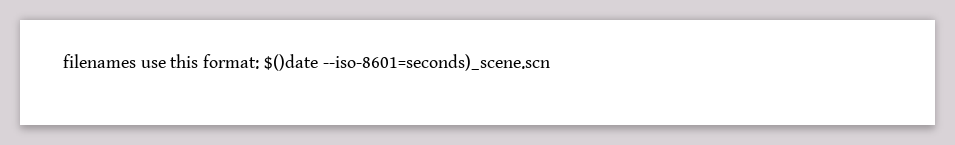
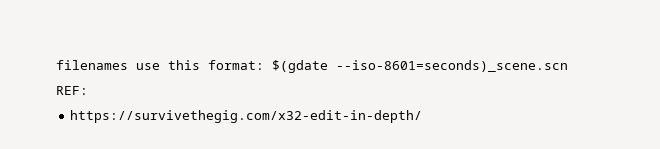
- filenames use this format: $()date --iso-8601=seconds)_scene.scn
+ filenames use this format: $(gdate --iso-8601=seconds)_scene.scn
+ REF:
+ https://survivethegig.com/x32-edit-in-depth/

